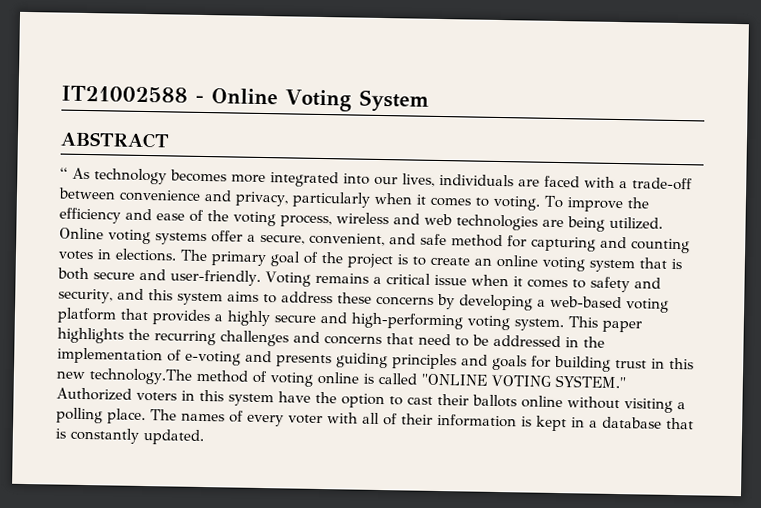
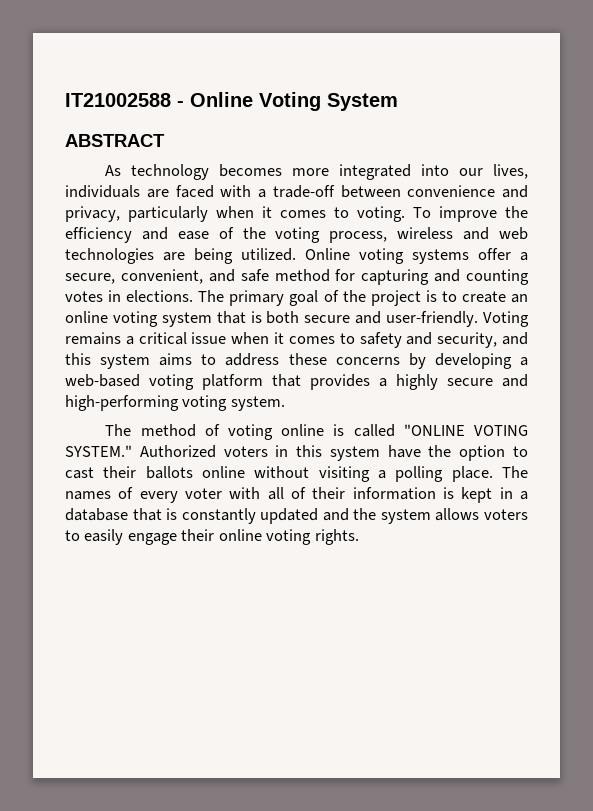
- “ As technology becomes more integrated into our lives, individuals are faced with a trade-off between convenience and privacy, particularly when it comes to voting.
+ As technology becomes more integrated into our lives, individuals are faced with a trade-off between convenience and privacy, particularly when it comes to voting.
- Voting remains a critical issue when it comes to safety and security, and this system aims to address these concerns by developing a web-based voting platform that provides a highly secure and high-performing voting system. This paper highlights the recurring challenges and concerns that need to be addressed in the implementation of e-voting and presents guiding principles and goals for building trust in this new technology.The method of voting online is called "ONLINE VOTING SYSTEM."
+ Voting remains a critical issue when it comes to safety and security, and this system aims to address these concerns by developing a web-based voting platform that provides a highly secure and high-performing voting system.
+ The method of voting online is called "ONLINE VOTING SYSTEM."
- The names of every voter with all of their information is kept in a database that is constantly updated.
+ The names of every voter with all of their information is kept in a database that is constantly updated and the system allows voters to easily engage their online voting rights.

